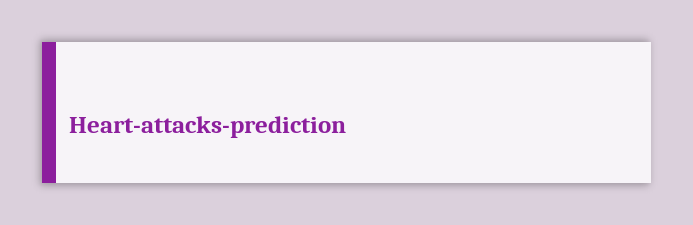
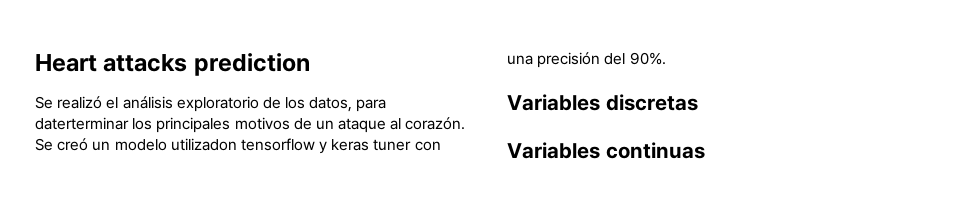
- Heart-attacks-prediction
+ Heart attacks prediction
+ Se realizó el análisis exploratorio de los datos, para daterterminar los principales motivos de un ataque al corazón. Se creó un modelo utilizadon tensorflow y keras tuner con una precisión del 90%.
+ Variables discretas
+ Variables continuas

